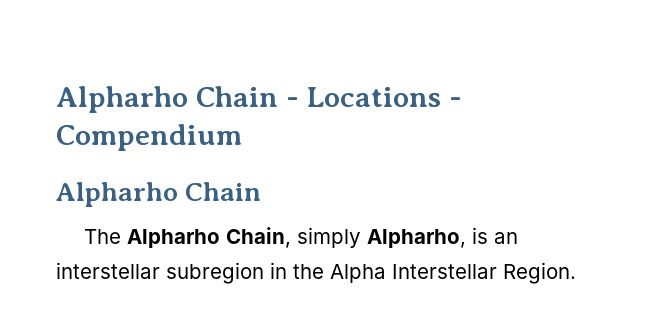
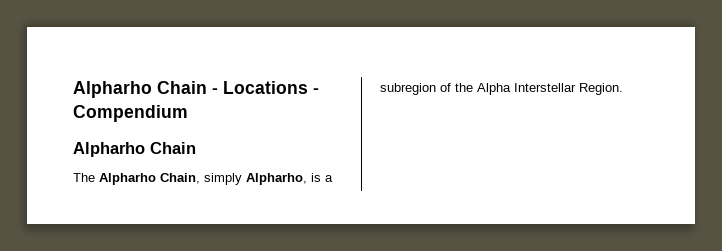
- The Alpharho Chain, simply Alpharho, is an interstellar subregion in the Alpha Interstellar Region.
+ The Alpharho Chain, simply Alpharho, is a subregion of the Alpha Interstellar Region.

